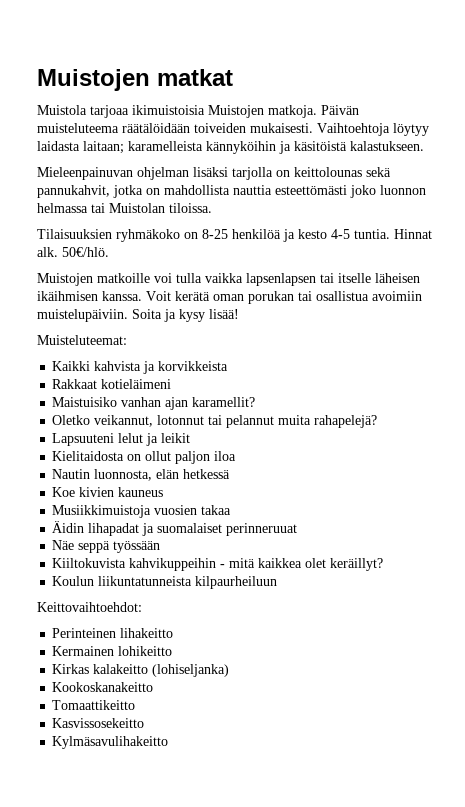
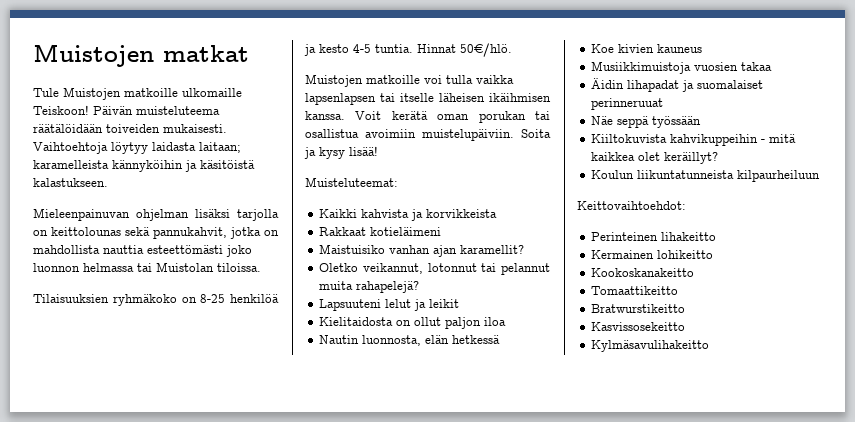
- Muistola tarjoaa ikimuistoisia Muistojen matkoja.
+ Tule Muistojen matkoille ulkomaille Teiskoon!
- Hinnat alk. 50€/hlö.
+ Hinnat 50€/hlö.
- Kirkas kalakeitto (lohiseljanka)
+ Bratwurstikeitto

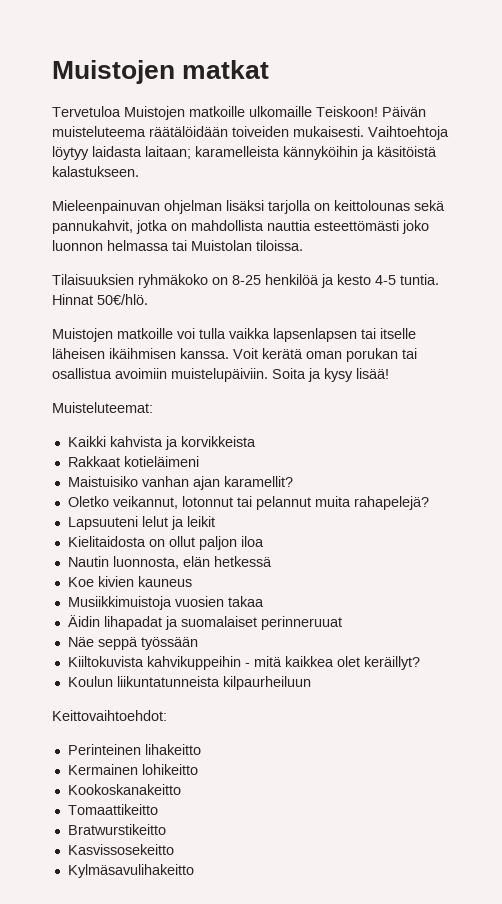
- Tule Muistojen matkoille ulkomaille Teiskoon!
+ Tervetuloa Muistojen matkoille ulkomaille Teiskoon!

